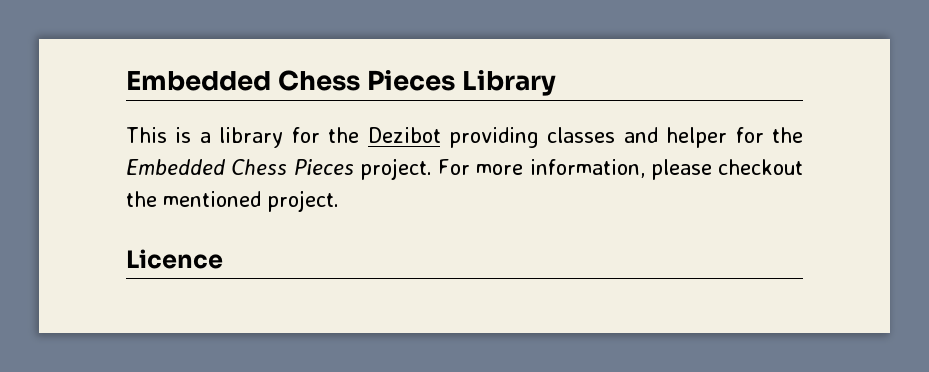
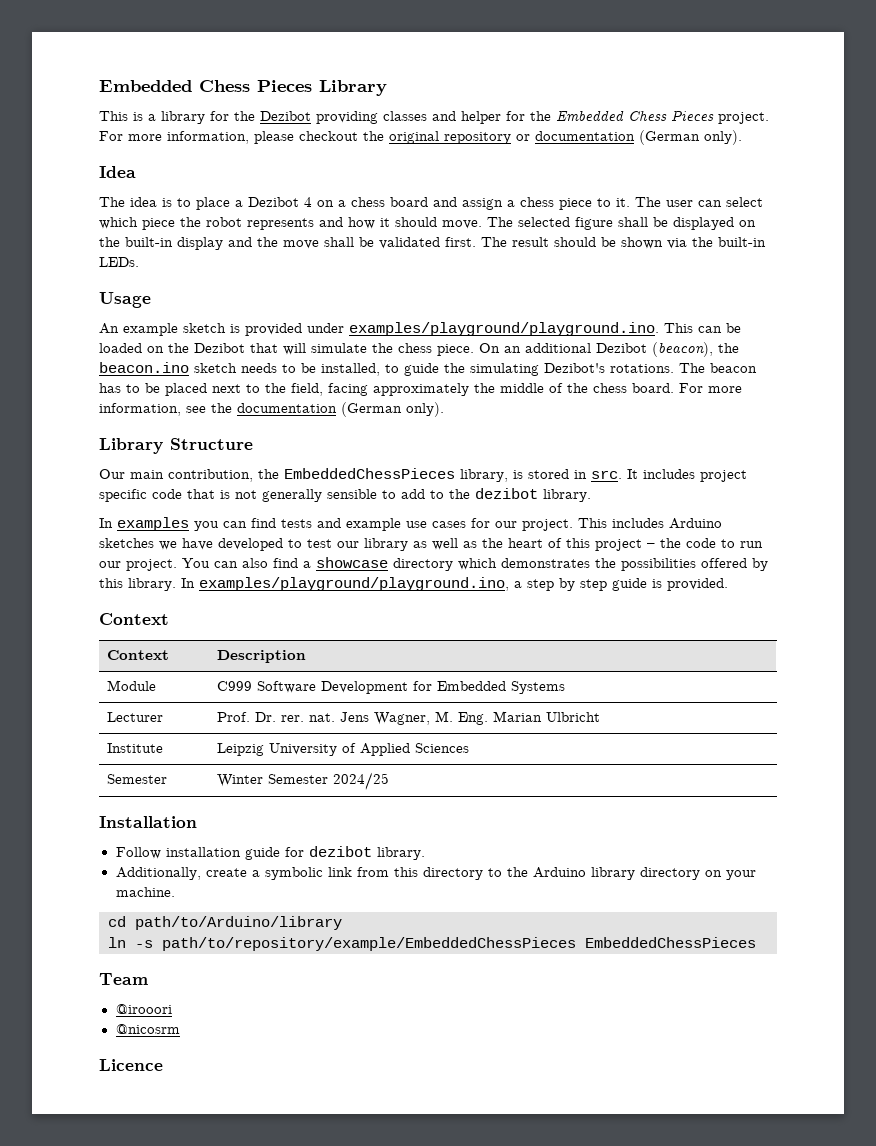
- For more information, please checkout the mentioned project.
+ For more information, please checkout the original repository or documentation (German only).
+ Idea
+ The idea is to place a Dezibot 4 on a chess board and assign a chess piece to it. The user can select which piece the robot represents and how it should move. The selected figure shall be displayed on the built-in display and the move shall be validated first. The result should be shown via the built-in LEDs.
+ Usage
+ An example sketch is provided under examples/playground/playground.ino. This can be loaded on the Dezibot that will simulate the chess piece. On an additional Dezibot (beacon), the beacon.ino sketch needs to be installed, to guide the simulating Dezibot's rotations. The beacon has to be placed next to the field, facing approximately the middle of the chess board. For more information, see the documentation (German only).
+ Library Structure
+ Our main contribution, the EmbeddedChessPieces library, is stored in src. It includes project specific code that is not generally sensible to add to the dezibot library.
+ In examples you can find tests and example use cases for our project. This includes Arduino sketches we have developed to test our library as well as the heart of this project – the code to run our project. You can also find a showcase directory which demonstrates the possibilities offered by this library. In examples/playground/playground.ino, a step by step guide is provided.
+ Context
+ Context | Description
+ Module | C999 Software Development for Embedded Systems
+ Lecturer | Prof. Dr. rer. nat. Jens Wagner, M. Eng. Marian Ulbricht
+ Institute | Leipzig University of Applied Sciences
+ Semester | Winter Semester 2024/25
+ Installation
+ Follow installation guide for dezibot library.
+ Additionally, create a symbolic link from this directory to the Arduino library directory on your machine.
+ cd path/to/Arduino/library
+ ln -s path/to/repository/example/EmbeddedChessPieces EmbeddedChessPieces
+ Team
+ @irooori
+ @nicosrm

